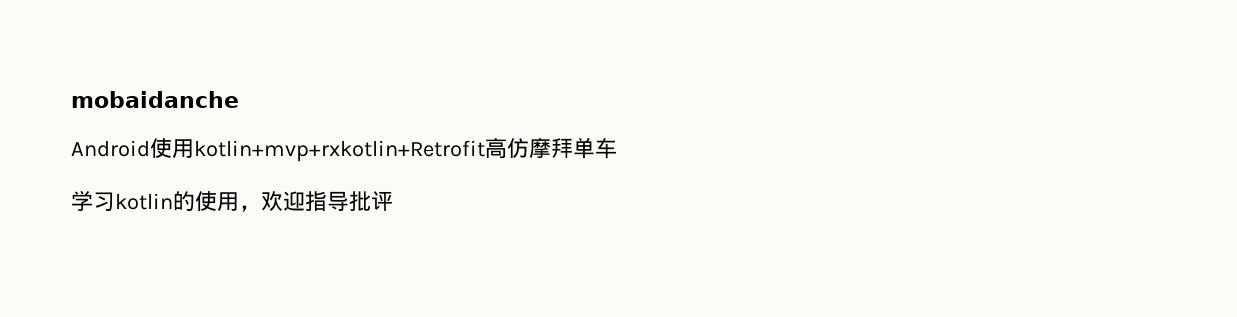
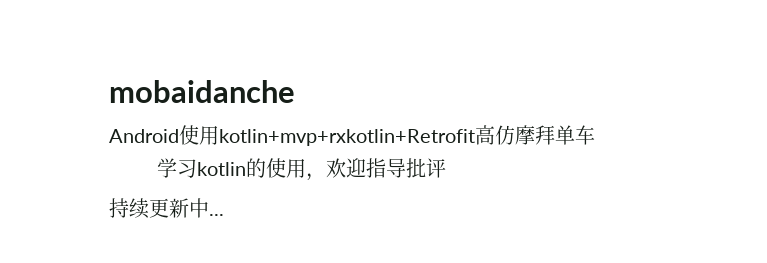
+ 持续更新中...

